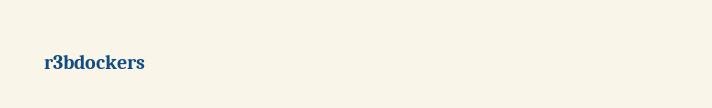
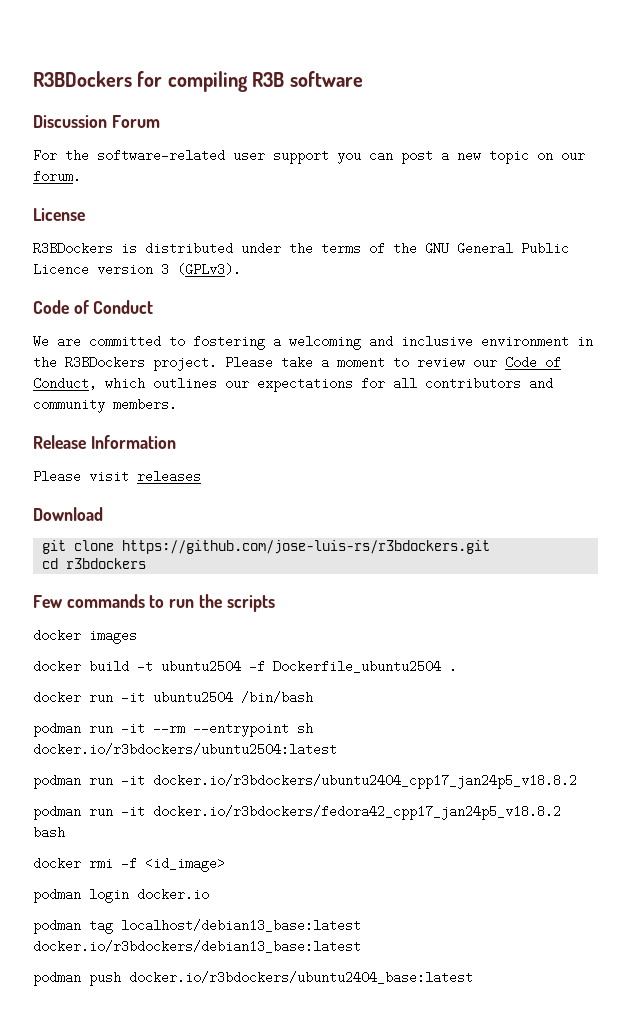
- r3bdockers
+ R3BDockers for compiling R3B software
+ Discussion Forum
+ For the software-related user support you can post a new topic on our forum.
+ License
+ R3BDockers is distributed under the terms of the GNU General Public Licence version 3 (GPLv3).
+ Code of Conduct
+ We are committed to fostering a welcoming and inclusive environment in the R3BDockers project. Please take a moment to review our Code of Conduct, which outlines our expectations for all contributors and community members.
+ Release Information
+ Please visit releases
+ Download
+ git clone https://github.com/jose-luis-rs/r3bdockers.git
+ cd r3bdockers
+ Few commands to run the scripts
+ docker images
+ docker build -t ubuntu2504 -f Dockerfile_ubuntu2504 .
+ docker run -it ubuntu2504 /bin/bash
+ podman run -it --rm --entrypoint sh docker.io/r3bdockers/ubuntu2504:latest
+ podman run -it docker.io/r3bdockers/ubuntu2404_cpp17_jan24p5_v18.8.2
+ podman run -it docker.io/r3bdockers/fedora42_cpp17_jan24p5_v18.8.2 bash
+ docker rmi -f <id_image>
+ podman login docker.io
+ podman tag localhost/debian13_base:latest docker.io/r3bdockers/debian13_base:latest
+ podman push docker.io/r3bdockers/ubuntu2404_base:latest

